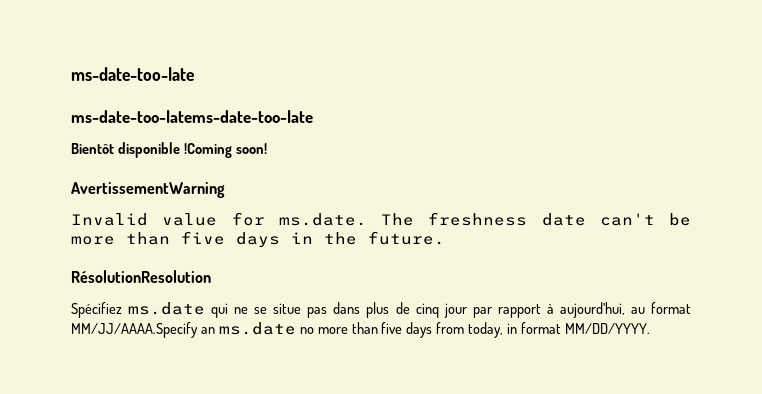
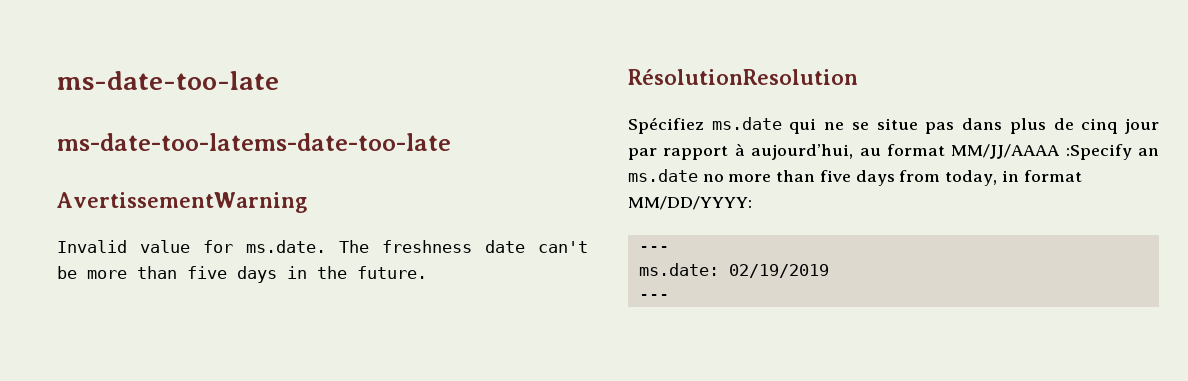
- Bientôt disponible !Coming soon!
- Spécifiez ms.date qui ne se situe pas dans plus de cinq jour par rapport à aujourd’hui, au format MM/JJ/AAAA.Specify an ms.date no more than five days from today, in format MM/DD/YYYY.
+ Spécifiez ms.date qui ne se situe pas dans plus de cinq jour par rapport à aujourd’hui, au format MM/JJ/AAAA :Specify an ms.date no more than five days from today, in format MM/DD/YYYY:
+ ---
+ ms.date: 02/19/2019
+ ---

